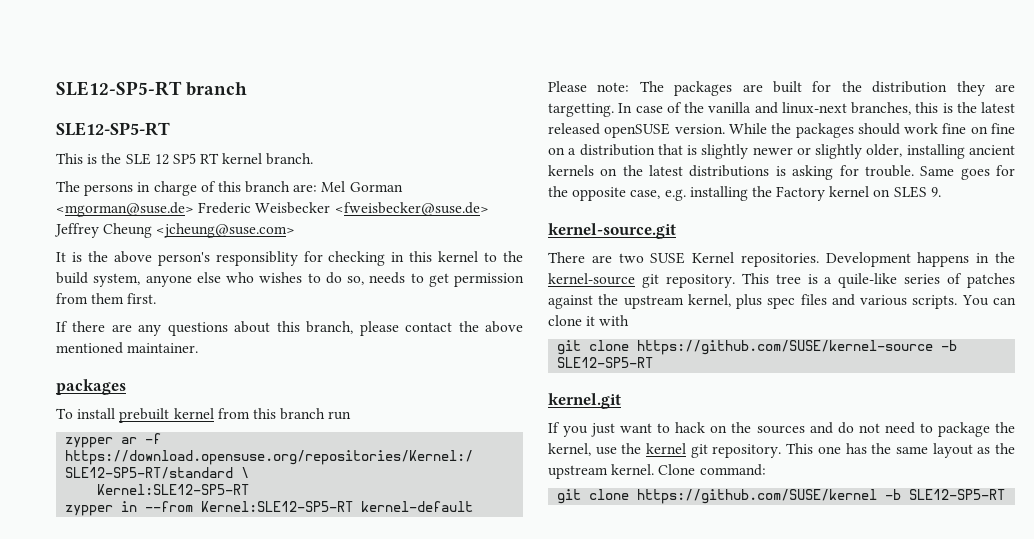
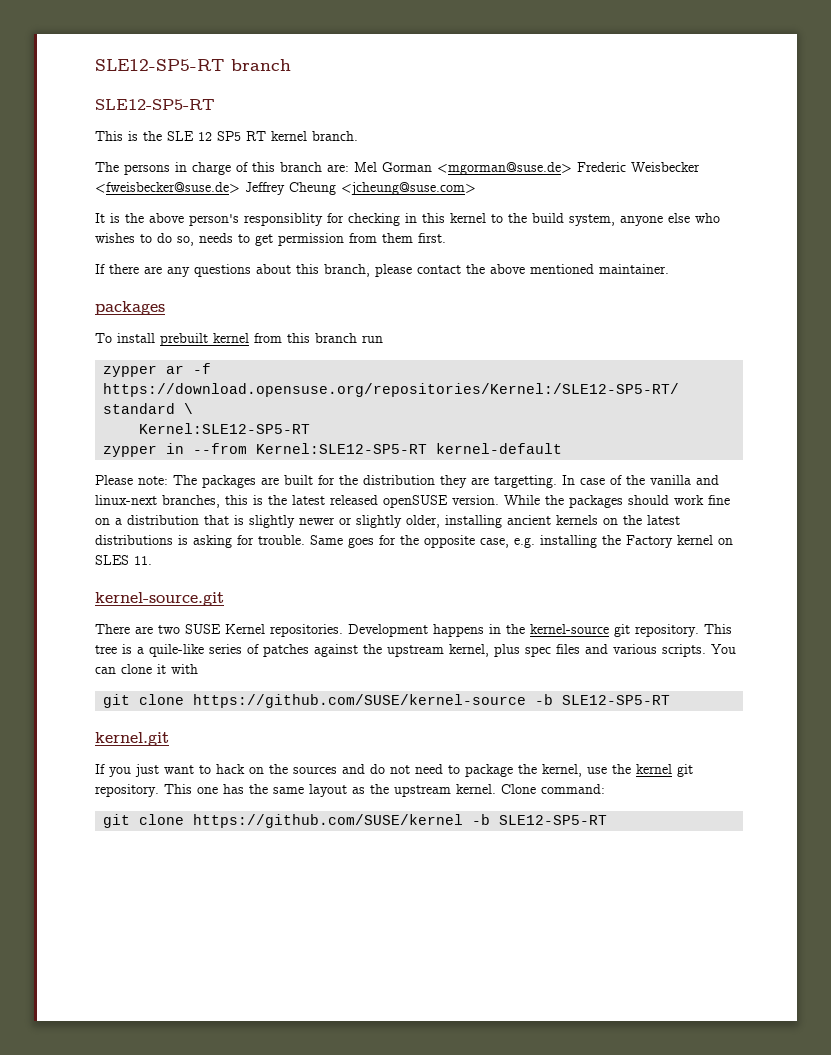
- While the packages should work fine on fine on a distribution that is slightly newer or slightly older, installing ancient kernels on the latest distributions is asking for trouble.
+ While the packages should work fine on a distribution that is slightly newer or slightly older, installing ancient kernels on the latest distributions is asking for trouble.
- Same goes for the opposite case, e.g. installing the Factory kernel on SLES 9.
+ Same goes for the opposite case, e.g. installing the Factory kernel on SLES 11.

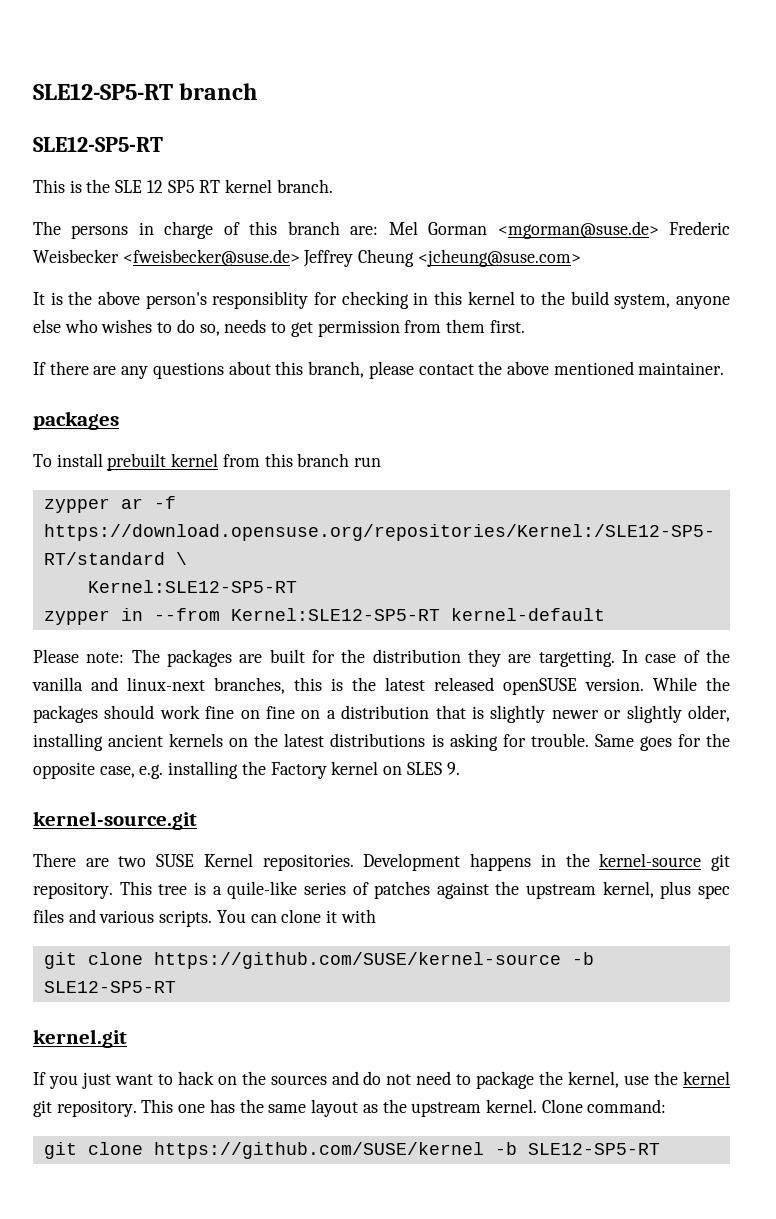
- While the packages should work fine on a distribution that is slightly newer or slightly older, installing ancient kernels on the latest distributions is asking for trouble.
+ While the packages should work fine on fine on a distribution that is slightly newer or slightly older, installing ancient kernels on the latest distributions is asking for trouble.
- Same goes for the opposite case, e.g. installing the Factory kernel on SLES 11.
+ Same goes for the opposite case, e.g. installing the Factory kernel on SLES 9.

